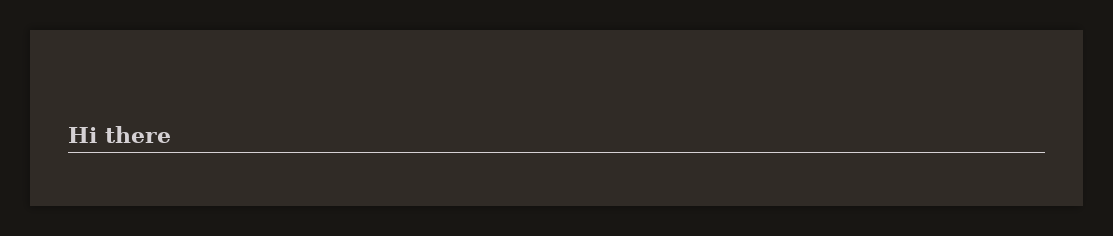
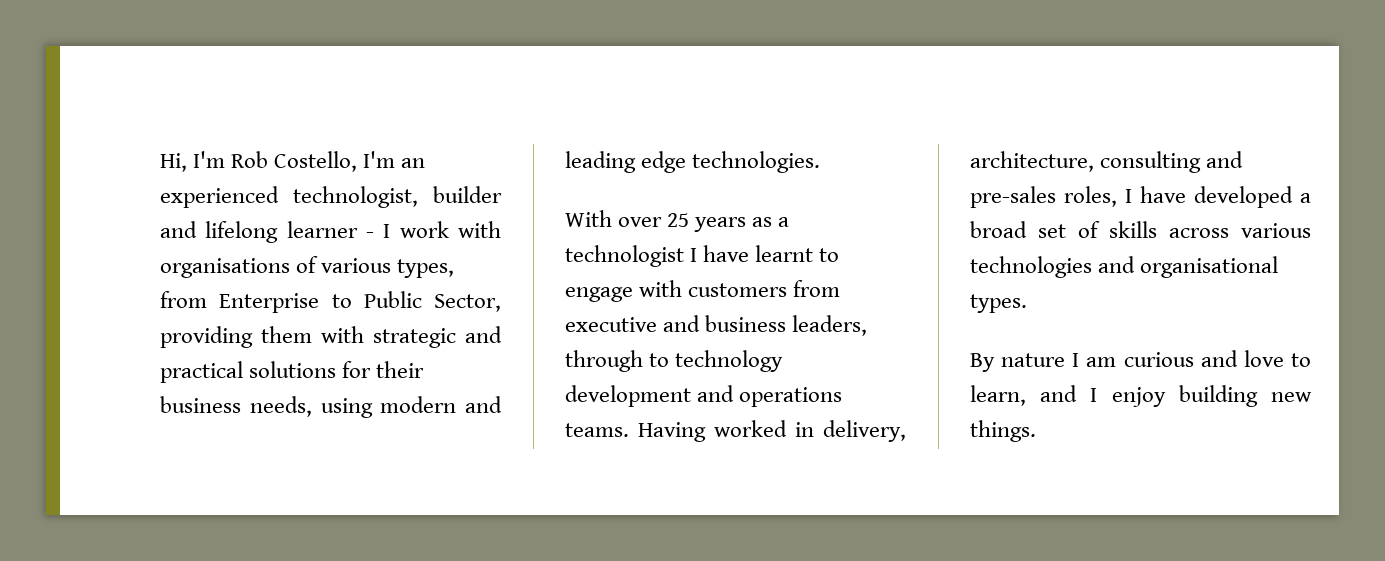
- Hi there
+ Hi, I'm Rob Costello, I'm an experienced technologist, builder and lifelong learner - I work with organisations of various types, from Enterprise to Public Sector, providing them with strategic and practical solutions for their business needs, using modern and leading edge technologies.
+ With over 25 years as a technologist I have learnt to engage with customers from executive and business leaders, through to technology development and operations teams. Having worked in delivery, architecture, consulting and pre-sales roles, I have developed a broad set of skills across various technologies and organisational types.
+ By nature I am curious and love to learn, and I enjoy building new things.

